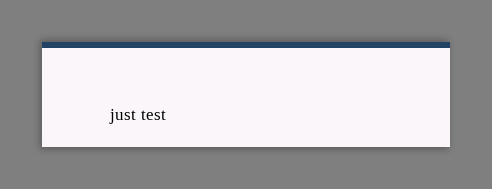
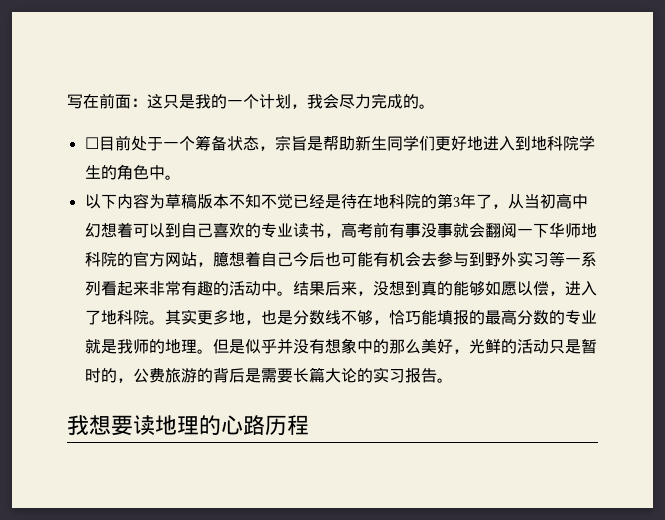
- just test
+ 写在前面：这只是我的一个计划，我会尽力完成的。
+ ☐目前处于一个筹备状态，宗旨是帮助新生同学们更好地进入到地科院学生的角色中。
+ 以下内容为草稿版本不知不觉已经是待在地科院的第3年了，从当初高中幻想着可以到自己喜欢的专业读书，高考前有事没事就会翻阅一下华师地科院的官方网站，臆想着自己今后也可能有机会去参与到野外实习等一系列看起来非常有趣的活动中。结果后来，没想到真的能够如愿以偿，进入了地科院。其实更多地，也是分数线不够，恰巧能填报的最高分数的专业就是我师的地理。但是似乎并没有想象中的那么美好，光鲜的活动只是暂时的，公费旅游的背后是需要长篇大论的实习报告。
+ 我想要读地理的心路历程

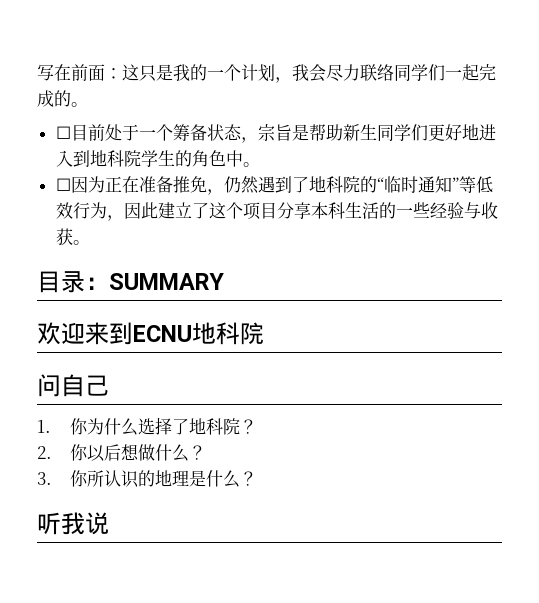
- 写在前面：这只是我的一个计划，我会尽力完成的。
+ 写在前面：这只是我的一个计划，我会尽力联络同学们一起完成的。
- 以下内容为草稿版本不知不觉已经是待在地科院的第3年了，从当初高中幻想着可以到自己喜欢的专业读书，高考前有事没事就会翻阅一下华师地科院的官方网站，臆想着自己今后也可能有机会去参与到野外实习等一系列看起来非常有趣的活动中。结果后来，没想到真的能够如愿以偿，进入了地科院。其实更多地，也是分数线不够，恰巧能填报的最高分数的专业就是我师的地理。但是似乎并没有想象中的那么美好，光鲜的活动只是暂时的，公费旅游的背后是需要长篇大论的实习报告。
- 我想要读地理的心路历程
+ ☐因为正在准备推免，仍然遇到了地科院的“临时通知”等低效行为，因此建立了这个项目分享本科生活的一些经验与收获。
+ 目录：SUMMARY
+ 欢迎来到ECNU地科院
+ 问自己
+ 1.你为什么选择了地科院？
+ 2.你以后想做什么？
+ 3.你所认识的地理是什么？
+ 听我说

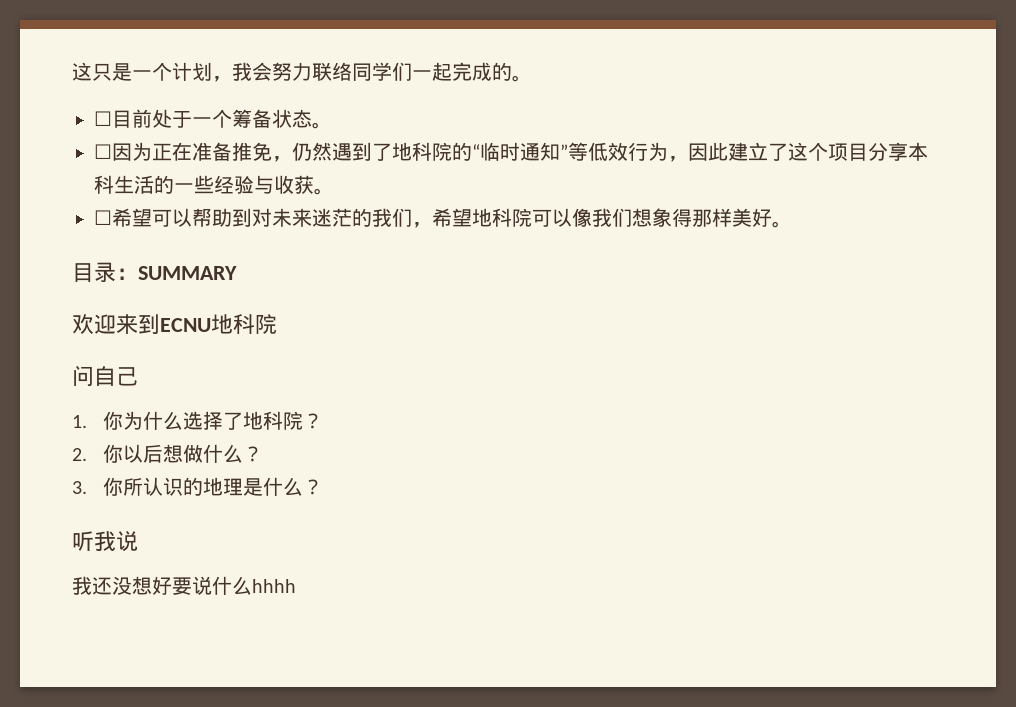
- 写在前面：这只是我的一个计划，我会尽力联络同学们一起完成的。
+ 这只是一个计划，我会努力联络同学们一起完成的。
- ☐目前处于一个筹备状态，宗旨是帮助新生同学们更好地进入到地科院学生的角色中。
+ ☐目前处于一个筹备状态。
+ ☐希望可以帮助到对未来迷茫的我们，希望地科院可以像我们想象得那样美好。
+ 我还没想好要说什么hhhh

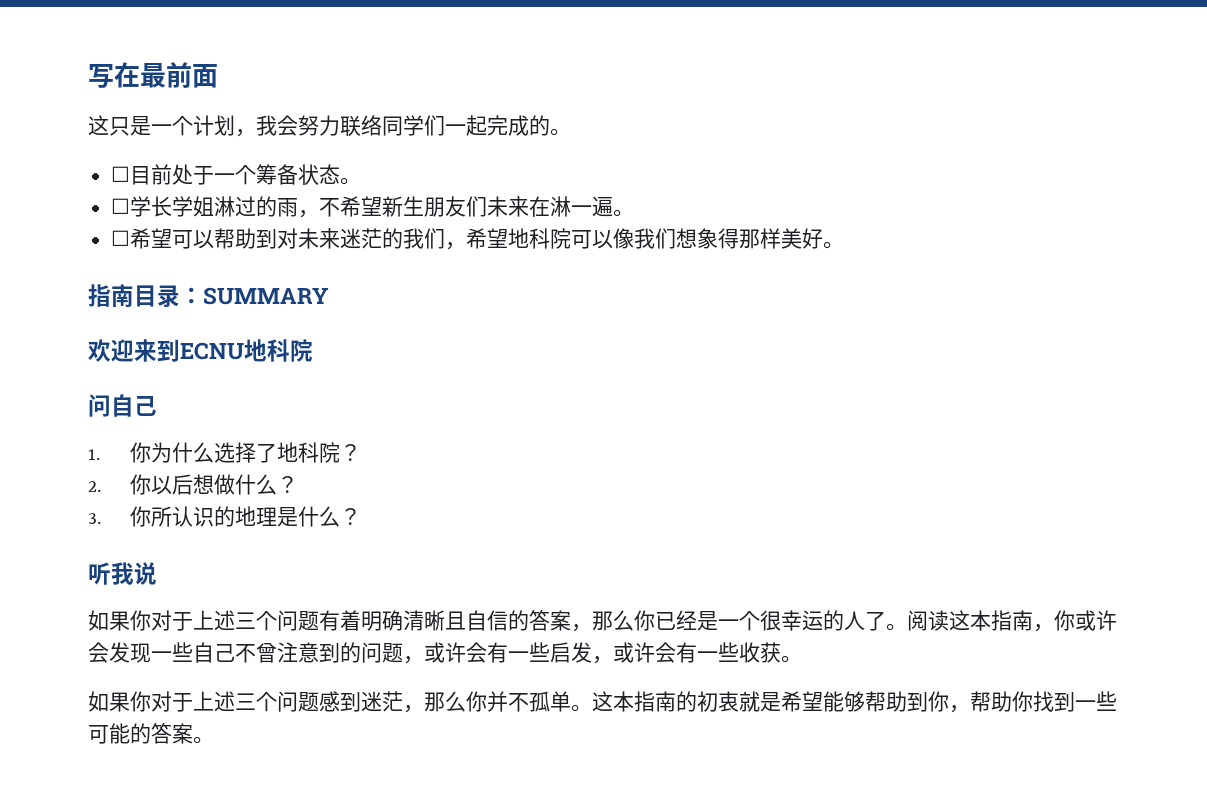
+ 写在最前面
- ☐因为正在准备推免，仍然遇到了地科院的“临时通知”等低效行为，因此建立了这个项目分享本科生活的一些经验与收获。
+ ☐学长学姐淋过的雨，不希望新生朋友们未来在淋一遍。
- 目录：SUMMARY
+ 指南目录：SUMMARY
- 我还没想好要说什么hhhh
+ 如果你对于上述三个问题有着明确清晰且自信的答案，那么你已经是一个很幸运的人了。阅读这本指南，你或许会发现一些自己不曾注意到的问题，或许会有一些启发，或许会有一些收获。
+ 如果你对于上述三个问题感到迷茫，那么你并不孤单。这本指南的初衷就是希望能够帮助到你，帮助你找到一些可能的答案。

